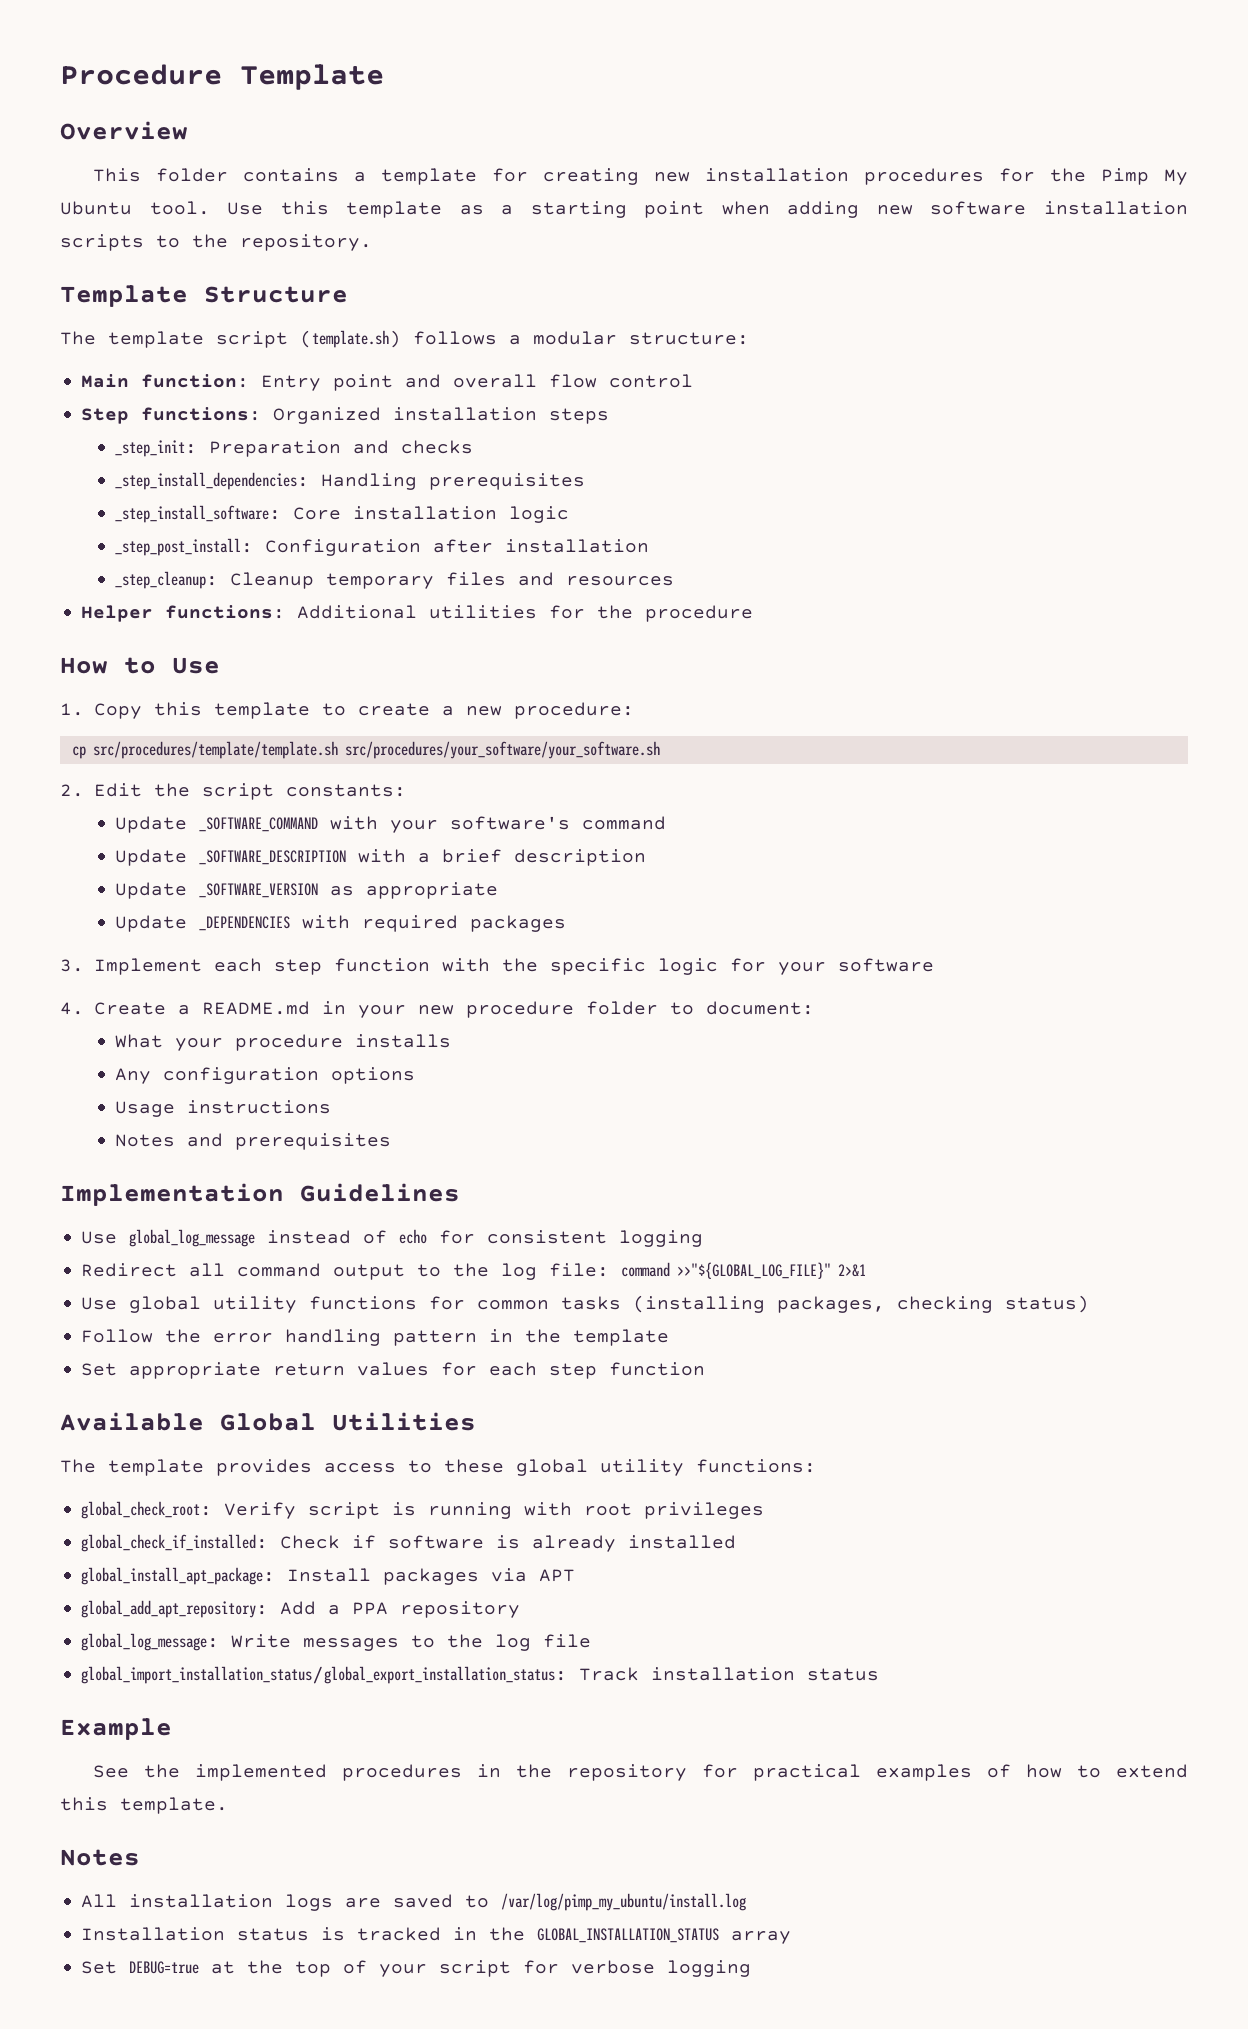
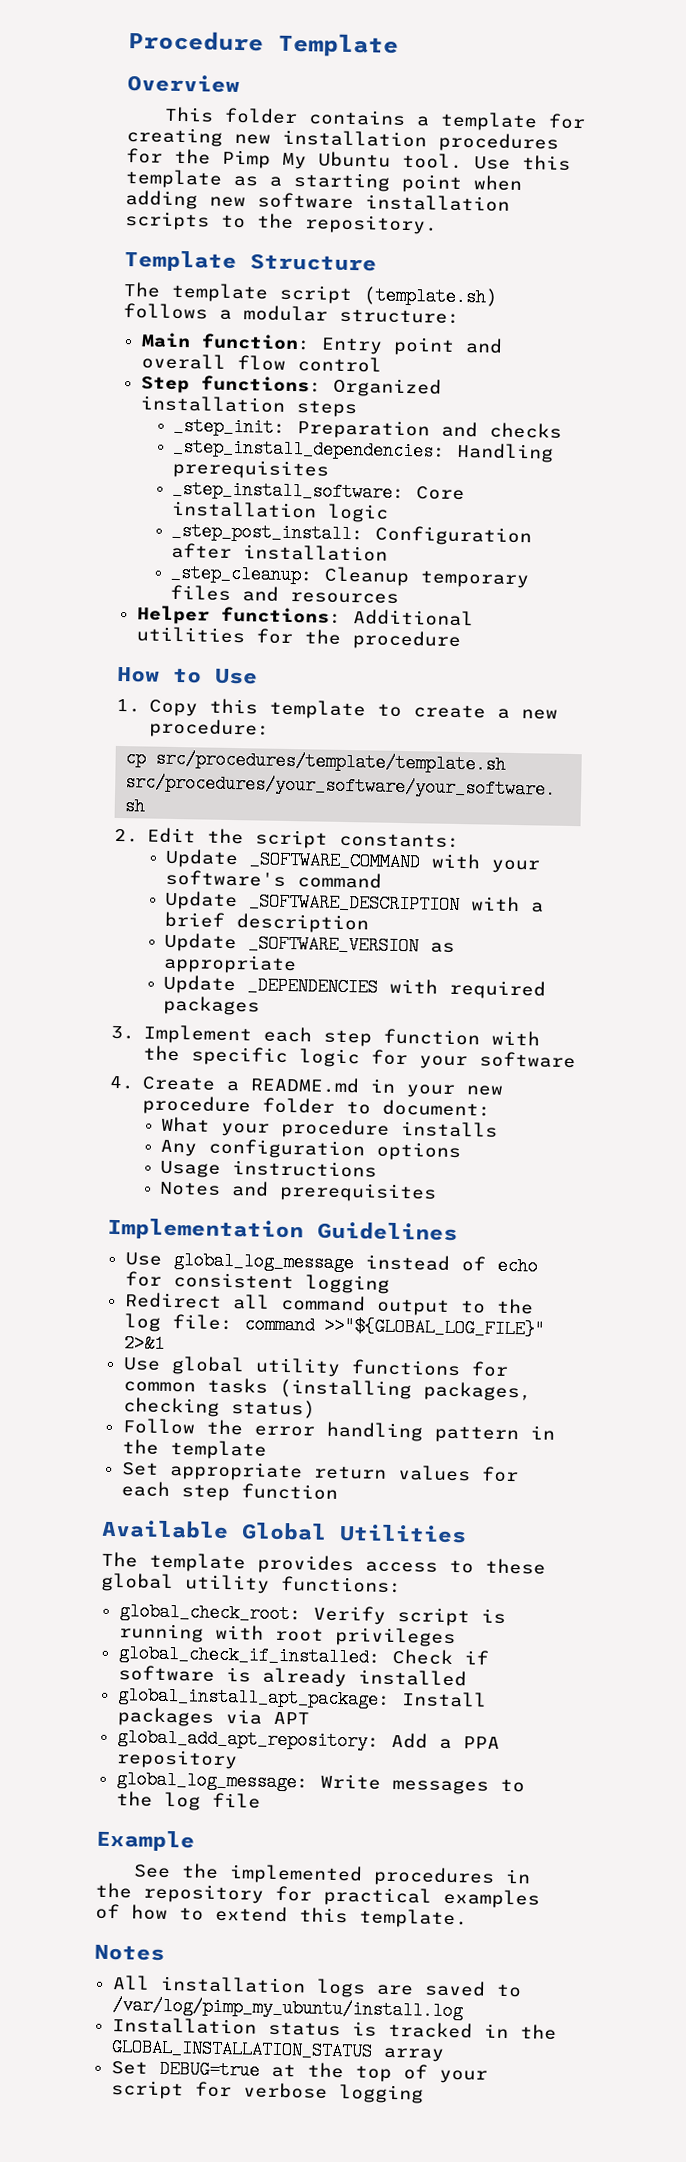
- global_import_installation_status/global_export_installation_status: Track installation status

